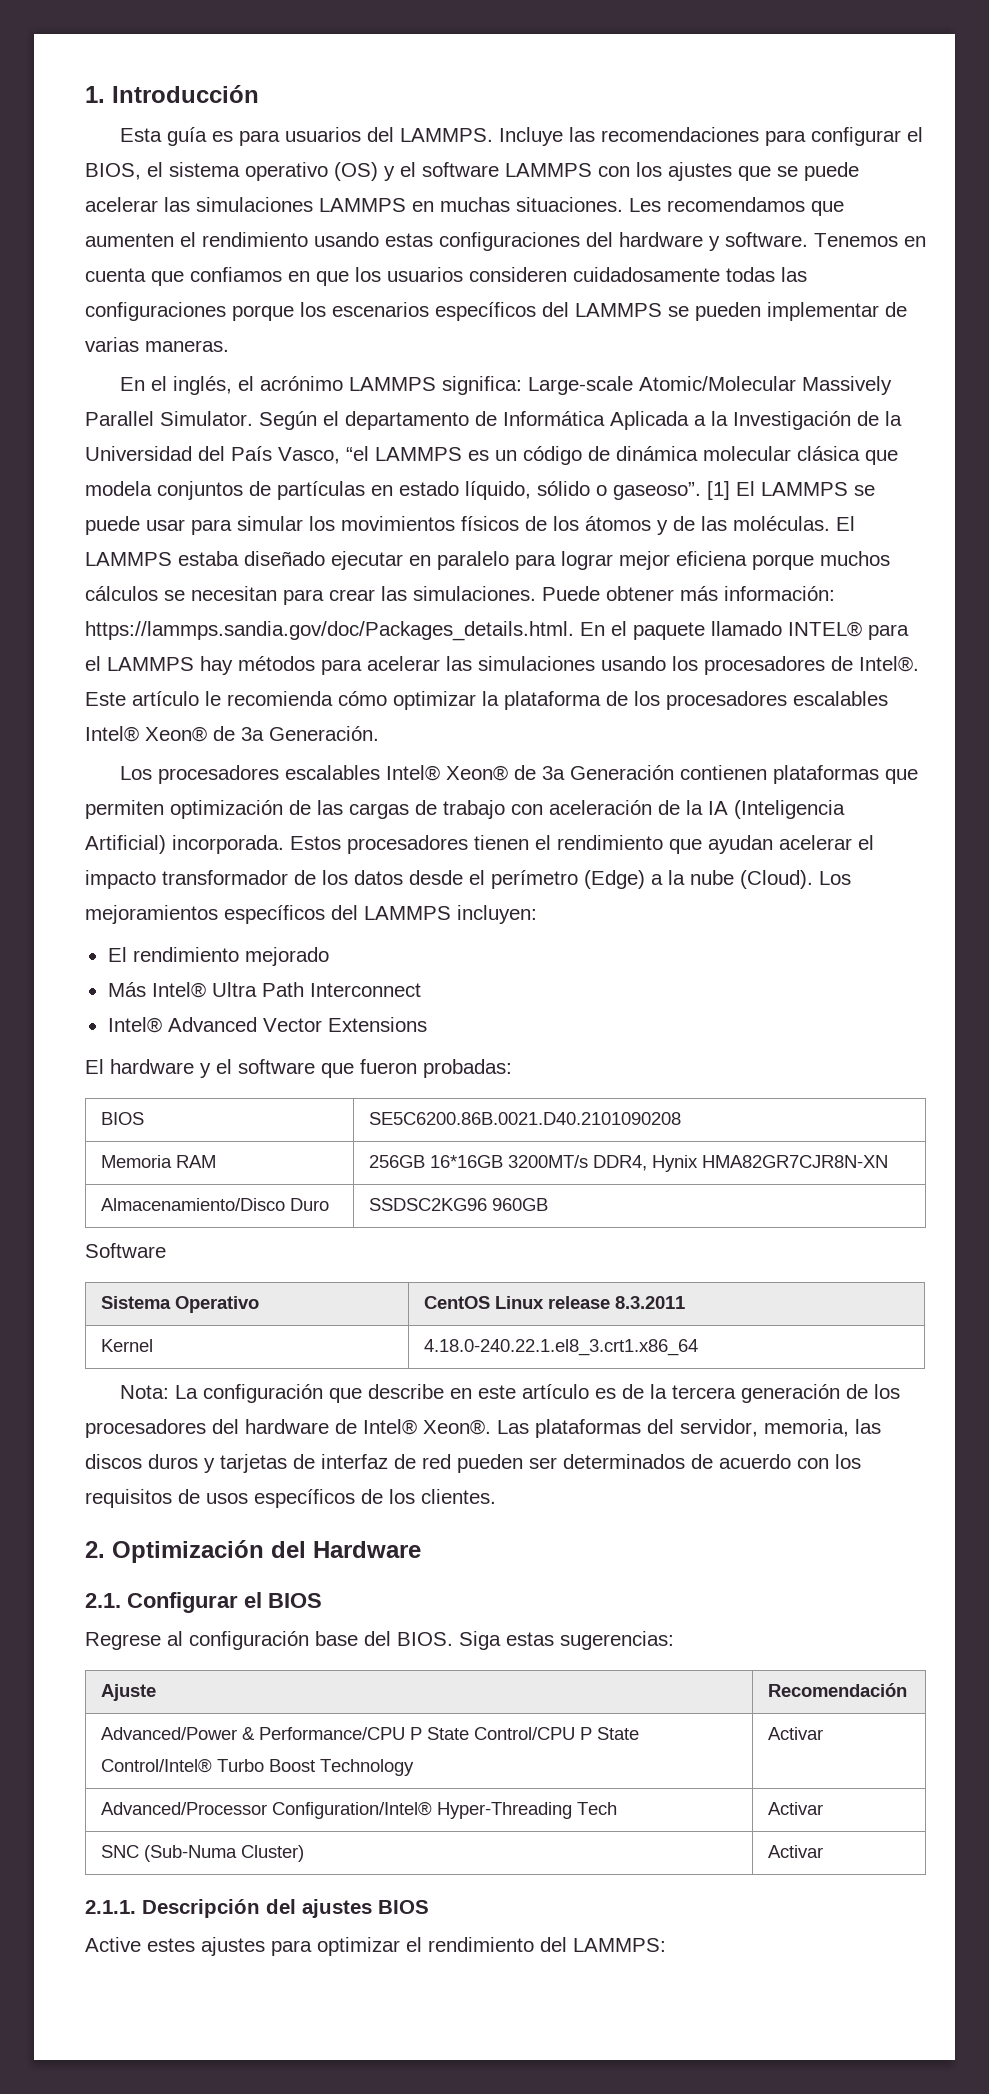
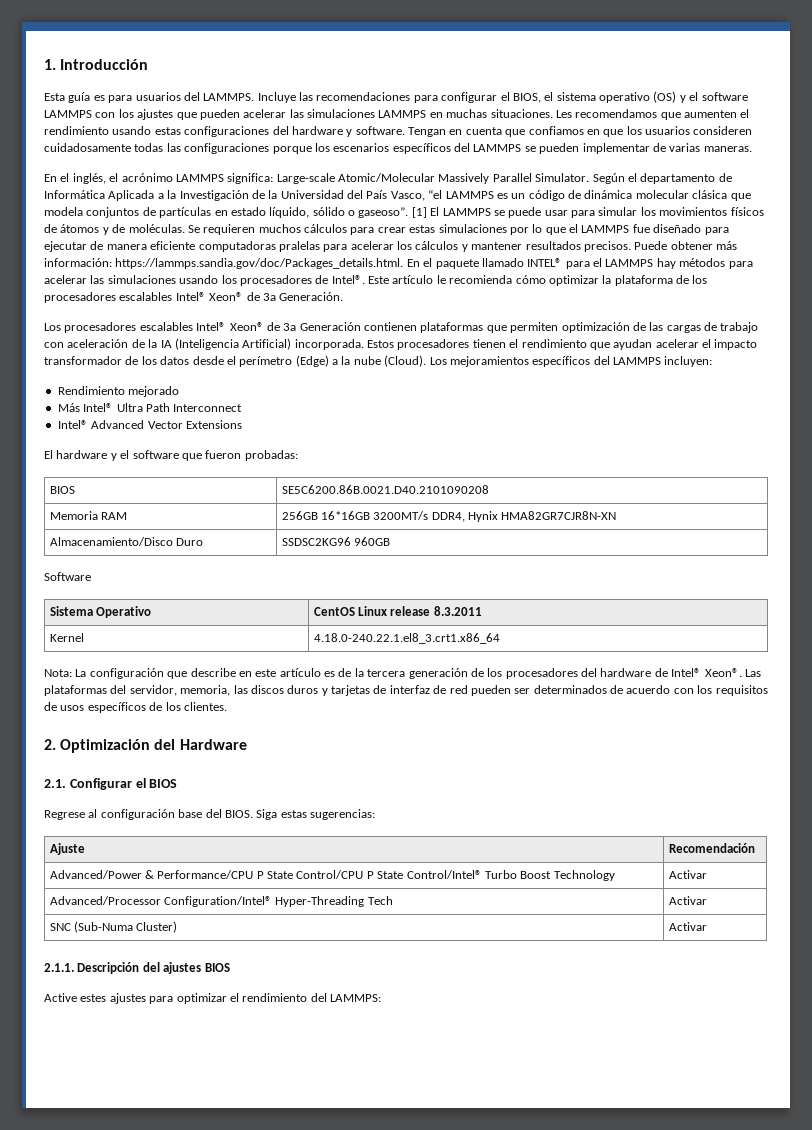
- Incluye las recomendaciones para configurar el BIOS, el sistema operativo (OS) y el software LAMMPS con los ajustes que se puede acelerar las simulaciones LAMMPS en muchas situaciones.
+ Incluye las recomendaciones para configurar el BIOS, el sistema operativo (OS) y el software LAMMPS con los ajustes que pueden acelerar las simulaciones LAMMPS en muchas situaciones.
- Tenemos en cuenta que confiamos en que los usuarios consideren cuidadosamente todas las configuraciones porque los escenarios específicos del LAMMPS se pueden implementar de varias maneras.
+ Tengan en cuenta que confiamos en que los usuarios consideren cuidadosamente todas las configuraciones porque los escenarios específicos del LAMMPS se pueden implementar de varias maneras.
- [1] El LAMMPS se puede usar para simular los movimientos físicos de los átomos y de las moléculas. El LAMMPS estaba diseñado ejecutar en paralelo para lograr mejor eficiena porque muchos cálculos se necesitan para crear las simulaciones.
+ [1] El LAMMPS se puede usar para simular los movimientos físicos de átomos y de moléculas. Se requieren muchos cálculos para crear estas simulaciones por lo que el LAMMPS fue diseñado para ejecutar de manera eficiente computadoras pralelas para acelerar los cálculos y mantener resultados precisos.
- El rendimiento mejorado
+ Rendimiento mejorado

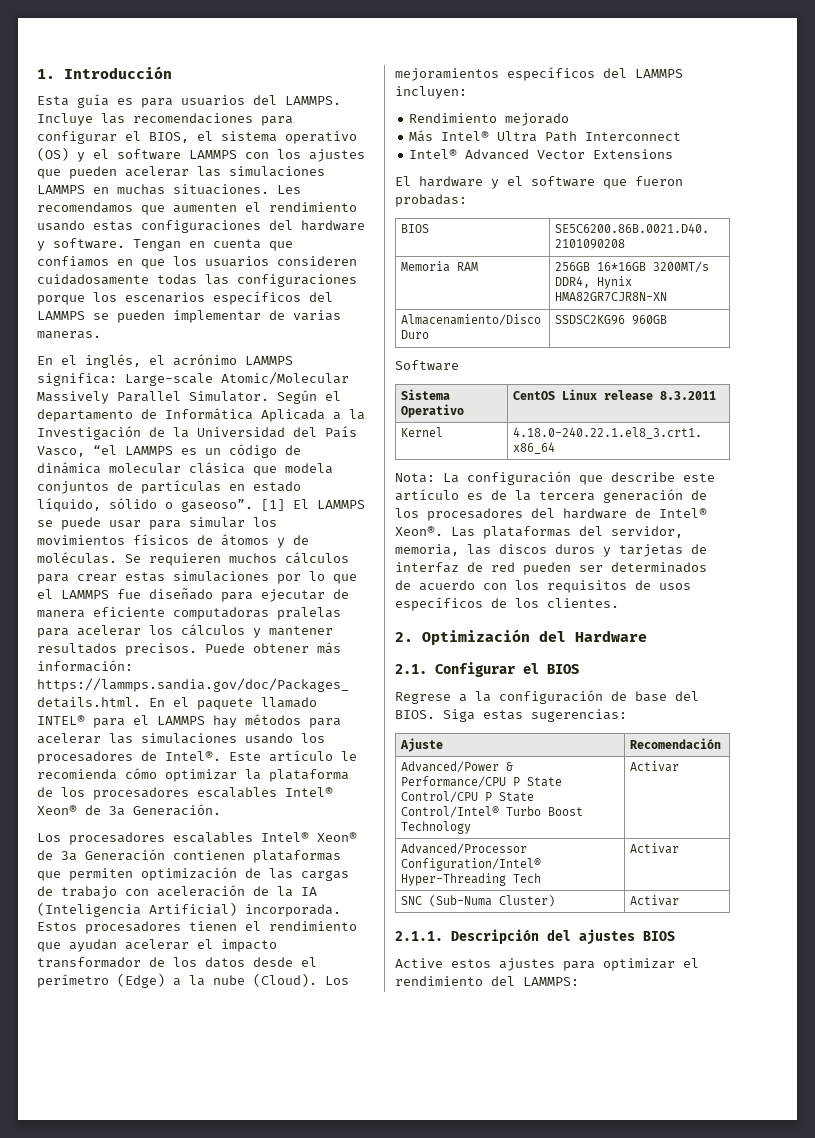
- Nota: La configuración que describe en este artículo es de la tercera generación de los procesadores del hardware de Intel® Xeon®.
+ Nota: La configuración que describe este artículo es de la tercera generación de los procesadores del hardware de Intel® Xeon®.
- Regrese al configuración base del BIOS.
+ Regrese a la configuración de base del BIOS.
- Active estes ajustes para optimizar el rendimiento del LAMMPS:
+ Active estos ajustes para optimizar el rendimiento del LAMMPS:

